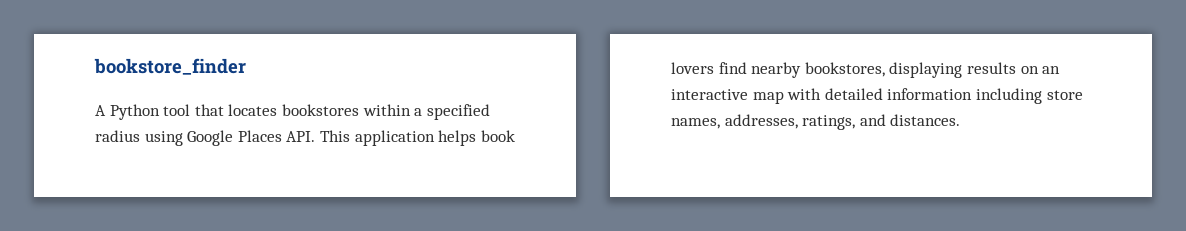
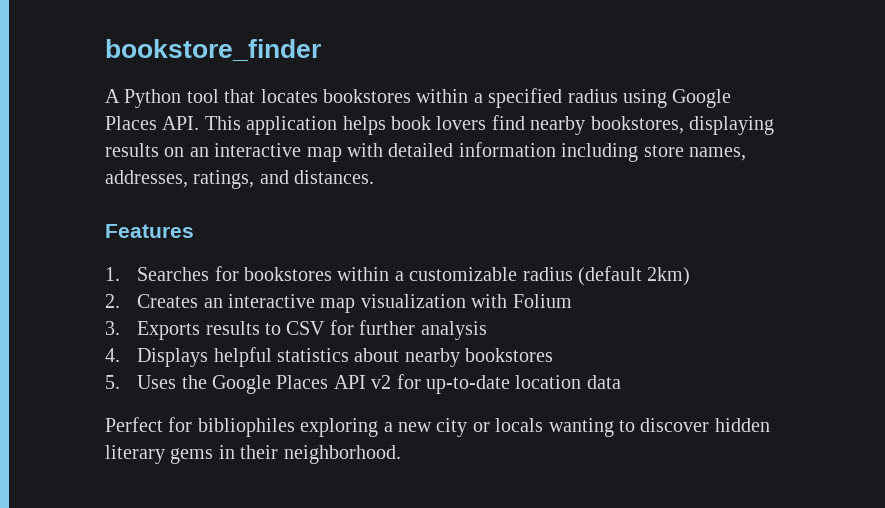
+ Features
+ 1. Searches for bookstores within a customizable radius (default 2km)
+ 2. Creates an interactive map visualization with Folium
+ 3. Exports results to CSV for further analysis
+ 4. Displays helpful statistics about nearby bookstores
+ 5. Uses the Google Places API v2 for up-to-date location data
+ Perfect for bibliophiles exploring a new city or locals wanting to discover hidden literary gems in their neighborhood.

